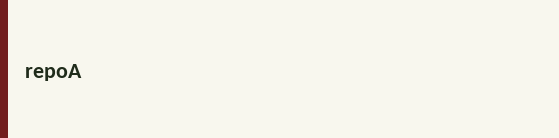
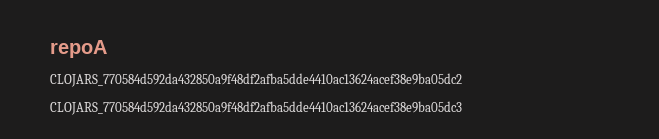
+ CLOJARS_770584d592da432850a9f48df2afba5dde4410ac13624acef38e9ba05dc2
+ CLOJARS_770584d592da432850a9f48df2afba5dde4410ac13624acef38e9ba05dc3

